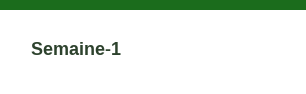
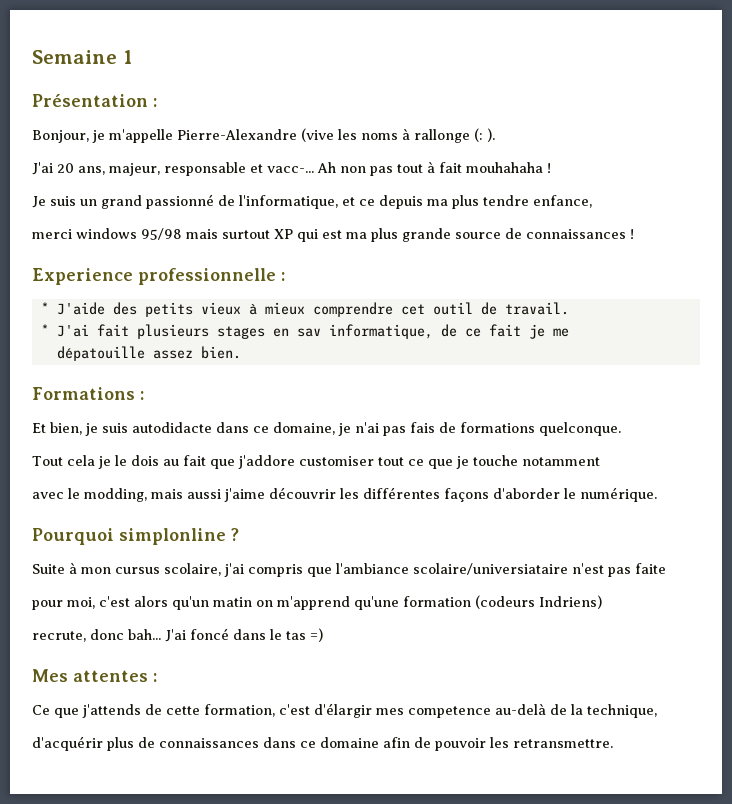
- Semaine-1
+ Semaine 1
+ Présentation :
+ Bonjour, je m'appelle Pierre-Alexandre (vive les noms à rallonge (: ).
+ J'ai 20 ans, majeur, responsable et vacc-... Ah non pas tout à fait mouhahaha !
+ Je suis un grand passionné de l'informatique, et ce depuis ma plus tendre enfance,
+ merci windows 95/98 mais surtout XP qui est ma plus grande source de connaissances !
+ Experience professionnelle :
+ * J'aide des petits vieux à mieux comprendre cet outil de travail.
+ * J'ai fait plusieurs stages en sav informatique, de ce fait je me
+ dépatouille assez bien.
+ Formations :
+ Et bien, je suis autodidacte dans ce domaine, je n'ai pas fais de formations quelconque.
+ Tout cela je le dois au fait que j'addore customiser tout ce que je touche notamment
+ avec le modding, mais aussi j'aime découvrir les différentes façons d'aborder le numérique.
+ Pourquoi simplonline ?
+ Suite à mon cursus scolaire, j'ai compris que l'ambiance scolaire/universiataire n'est pas faite
+ pour moi, c'est alors qu'un matin on m'apprend qu'une formation (codeurs Indriens)
+ recrute, donc bah... J'ai foncé dans le tas =)
+ Mes attentes :
+ Ce que j'attends de cette formation, c'est d'élargir mes competence au-delà de la technique,
+ d'acquérir plus de connaissances dans ce domaine afin de pouvoir les retransmettre.

